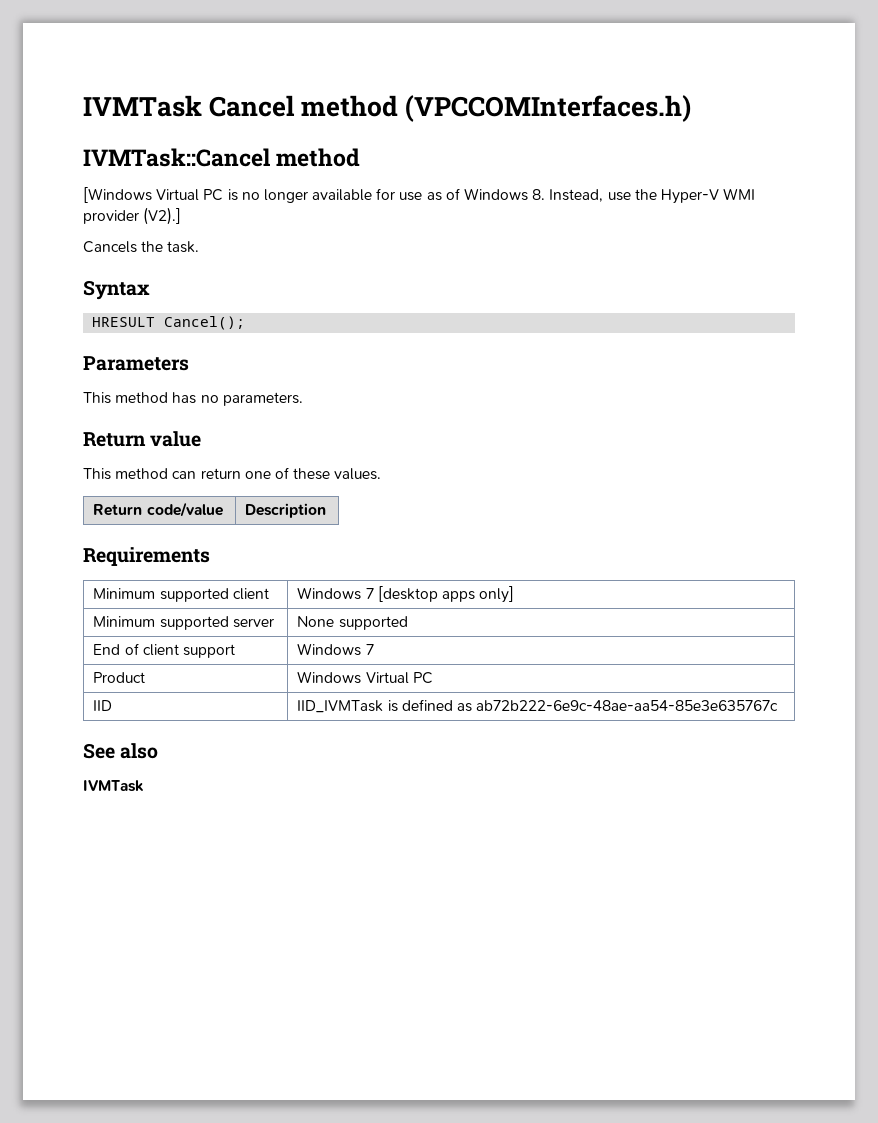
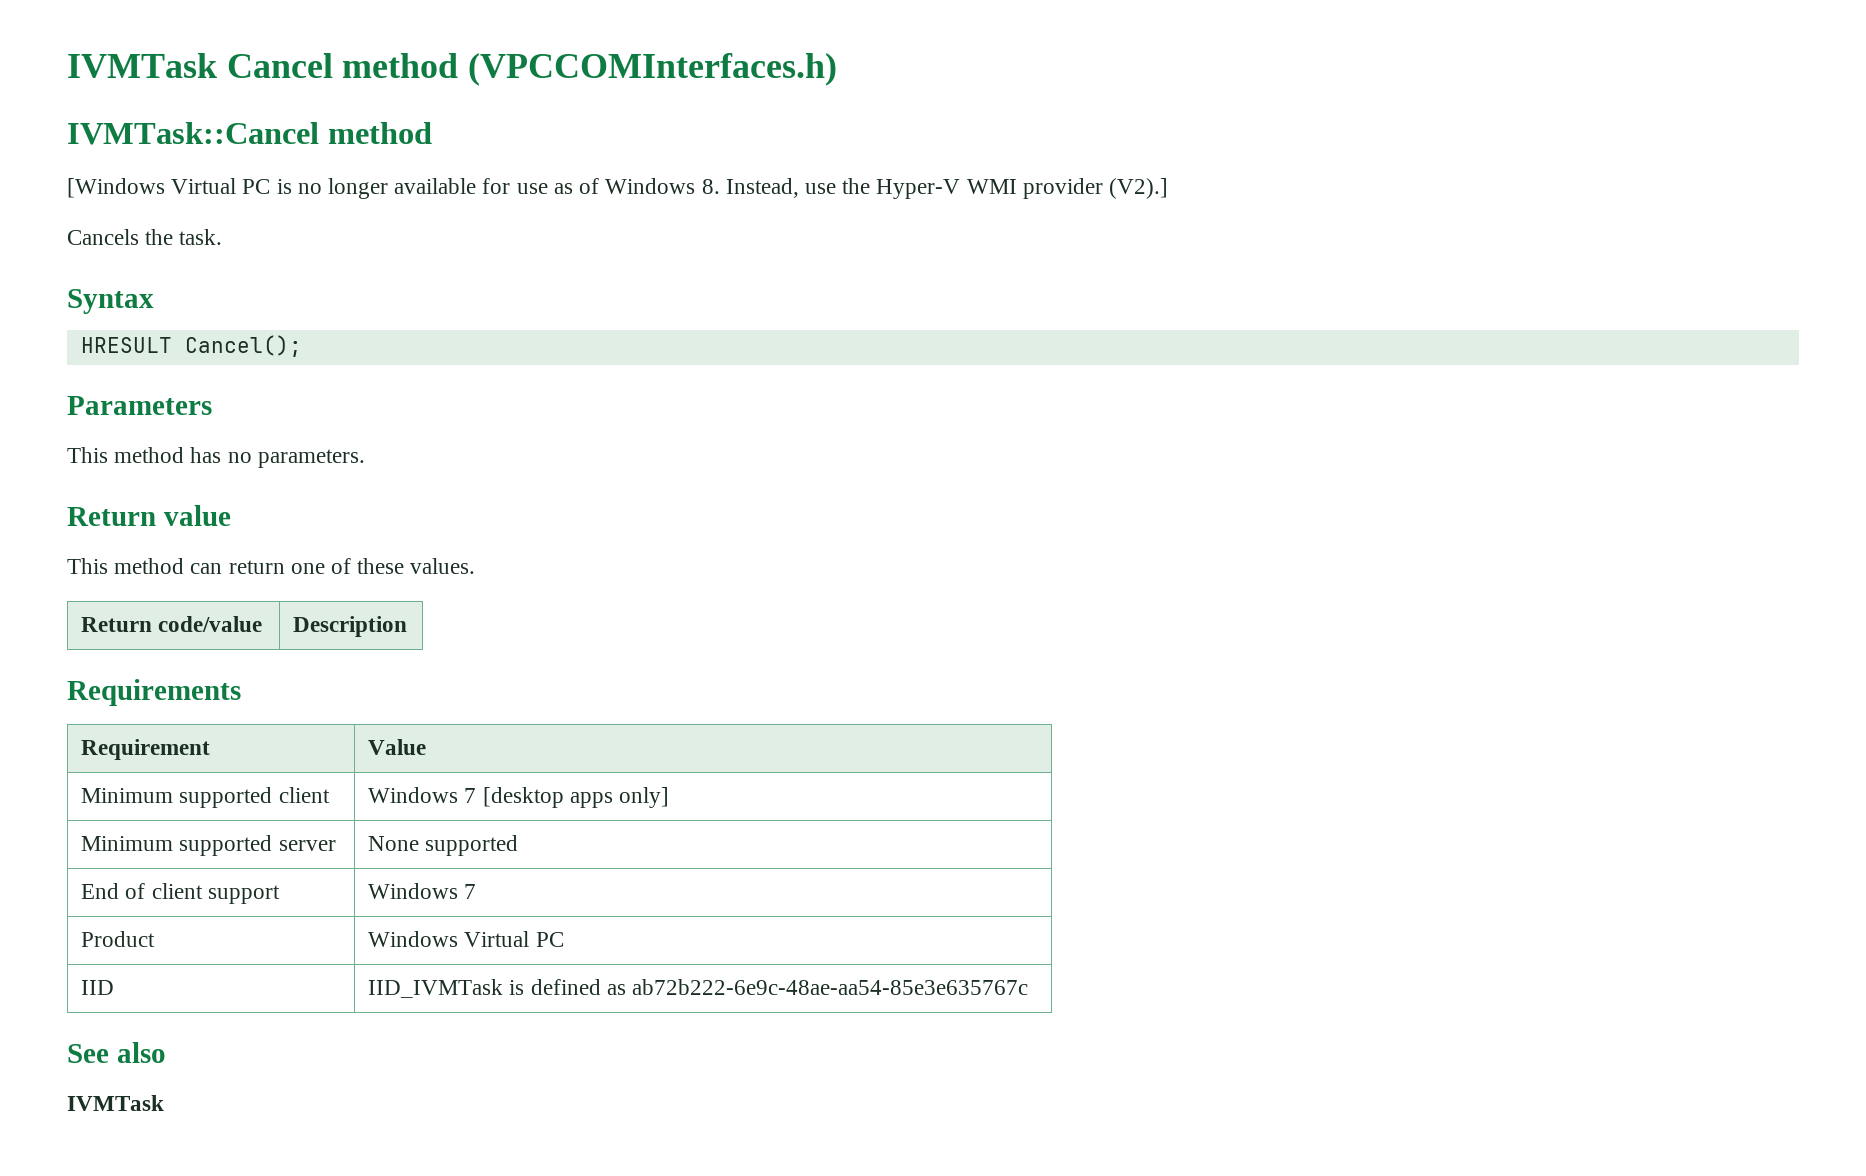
+ Requirement | Value

